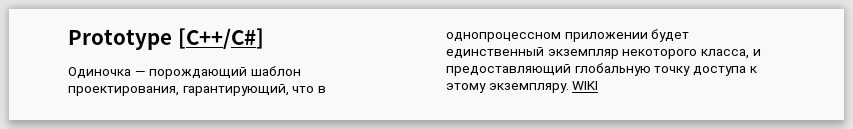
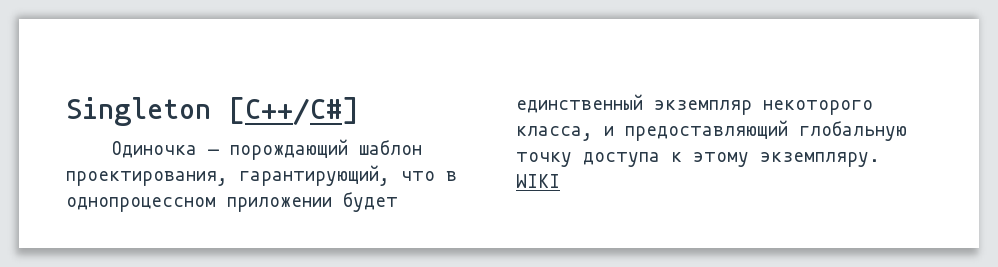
- Prototype [C++/C#]
+ Singleton [C++/C#]

